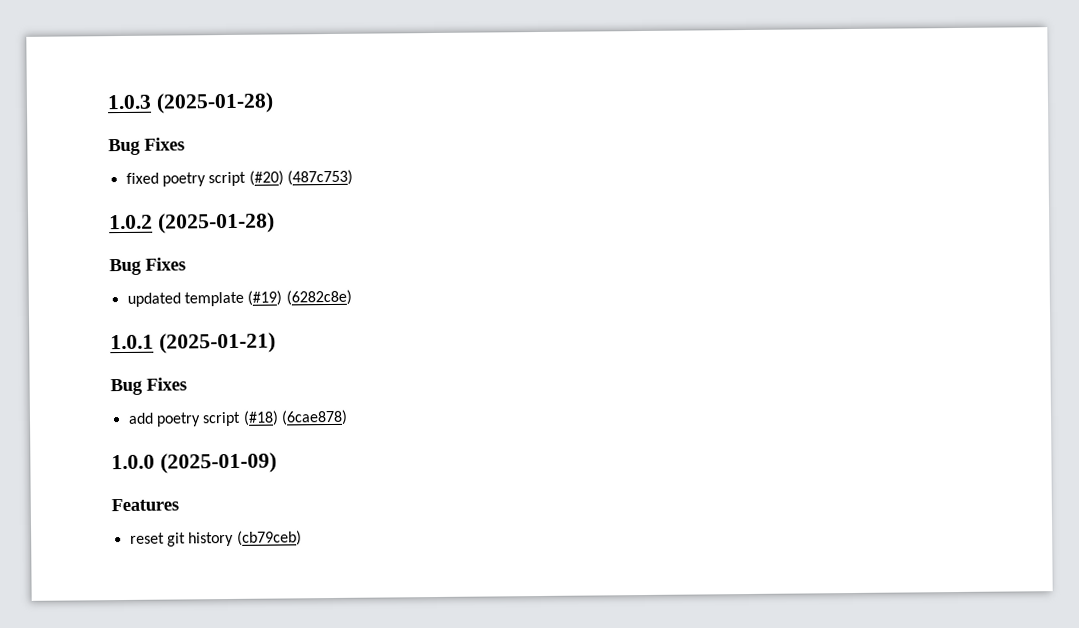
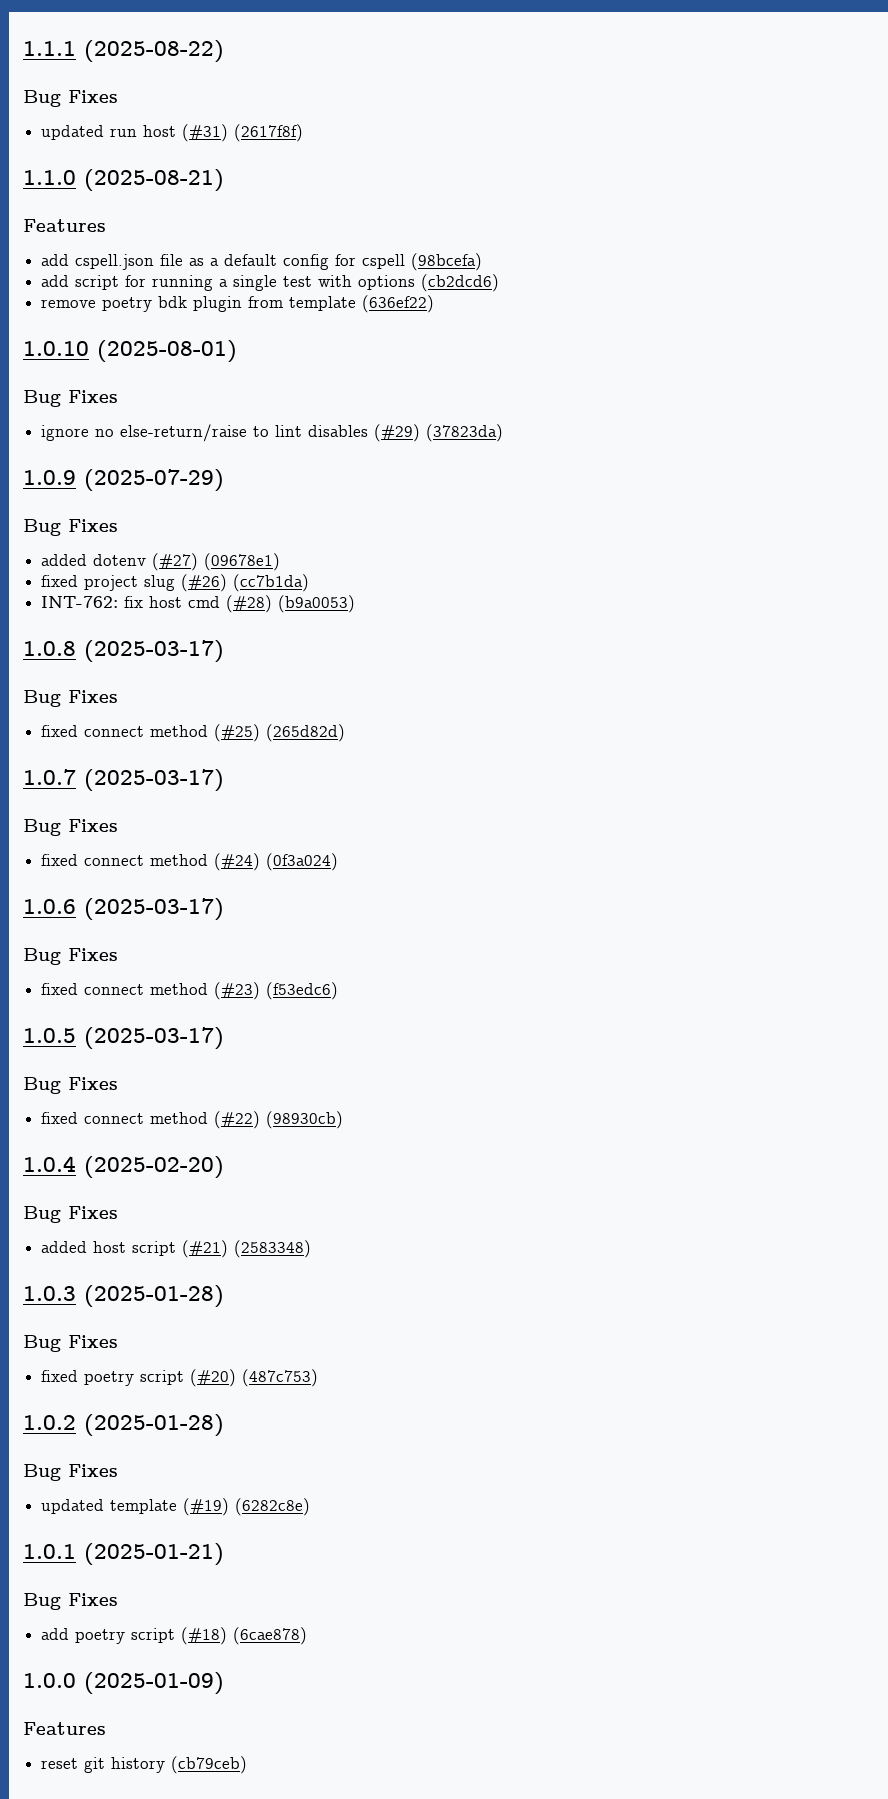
+ 1.1.1 (2025-08-22)
+ Bug Fixes
+ updated run host (#31) (2617f8f)
+ 1.1.0 (2025-08-21)
+ Features
+ add cspell.json file as a default config for cspell (98bcefa)
+ add script for running a single test with options (cb2dcd6)
+ remove poetry bdk plugin from template (636ef22)
+ 1.0.10 (2025-08-01)
+ Bug Fixes
+ ignore no else-return/raise to lint disables (#29) (37823da)
+ 1.0.9 (2025-07-29)
+ Bug Fixes
+ added dotenv (#27) (09678e1)
+ fixed project slug (#26) (cc7b1da)
+ INT-762: fix host cmd (#28) (b9a0053)
+ 1.0.8 (2025-03-17)
+ Bug Fixes
+ fixed connect method (#25) (265d82d)
+ 1.0.7 (2025-03-17)
+ Bug Fixes
+ fixed connect method (#24) (0f3a024)
+ 1.0.6 (2025-03-17)
+ Bug Fixes
+ fixed connect method (#23) (f53edc6)
+ 1.0.5 (2025-03-17)
+ Bug Fixes
+ fixed connect method (#22) (98930cb)
+ 1.0.4 (2025-02-20)
+ Bug Fixes
+ added host script (#21) (2583348)

